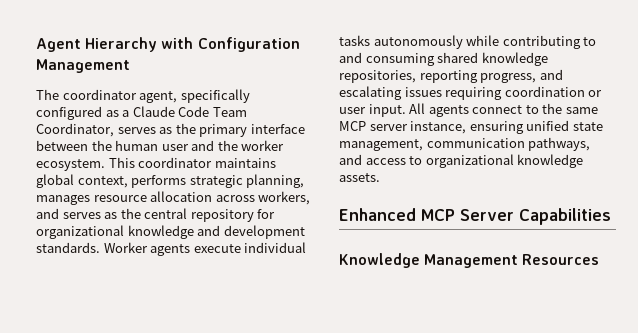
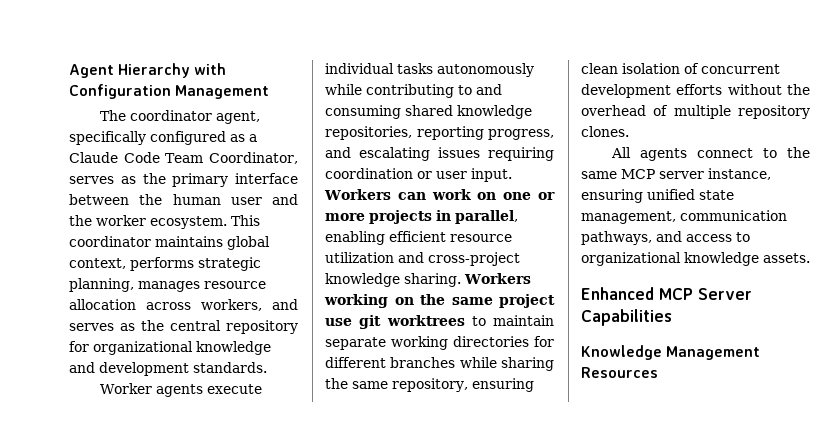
- This coordinator maintains global context, performs strategic planning, manages resource allocation across workers, and serves as the central repository for organizational knowledge and development standards. Worker agents execute individual tasks autonomously while contributing to and consuming shared knowledge repositories, reporting progress, and escalating issues requiring coordination or user input. All agents connect to the same MCP server instance, ensuring unified state management, communication pathways, and access to organizational knowledge assets.
+ This coordinator maintains global context, performs strategic planning, manages resource allocation across workers, and serves as the central repository for organizational knowledge and development standards.
+ Worker agents execute individual tasks autonomously while contributing to and consuming shared knowledge repositories, reporting progress, and escalating issues requiring coordination or user input. Workers can work on one or more projects in parallel, enabling efficient resource utilization and cross-project knowledge sharing. Workers working on the same project use git worktrees to maintain separate working directories for different branches while sharing the same repository, ensuring clean isolation of concurrent development efforts without the overhead of multiple repository clones.
+ All agents connect to the same MCP server instance, ensuring unified state management, communication pathways, and access to organizational knowledge assets.

